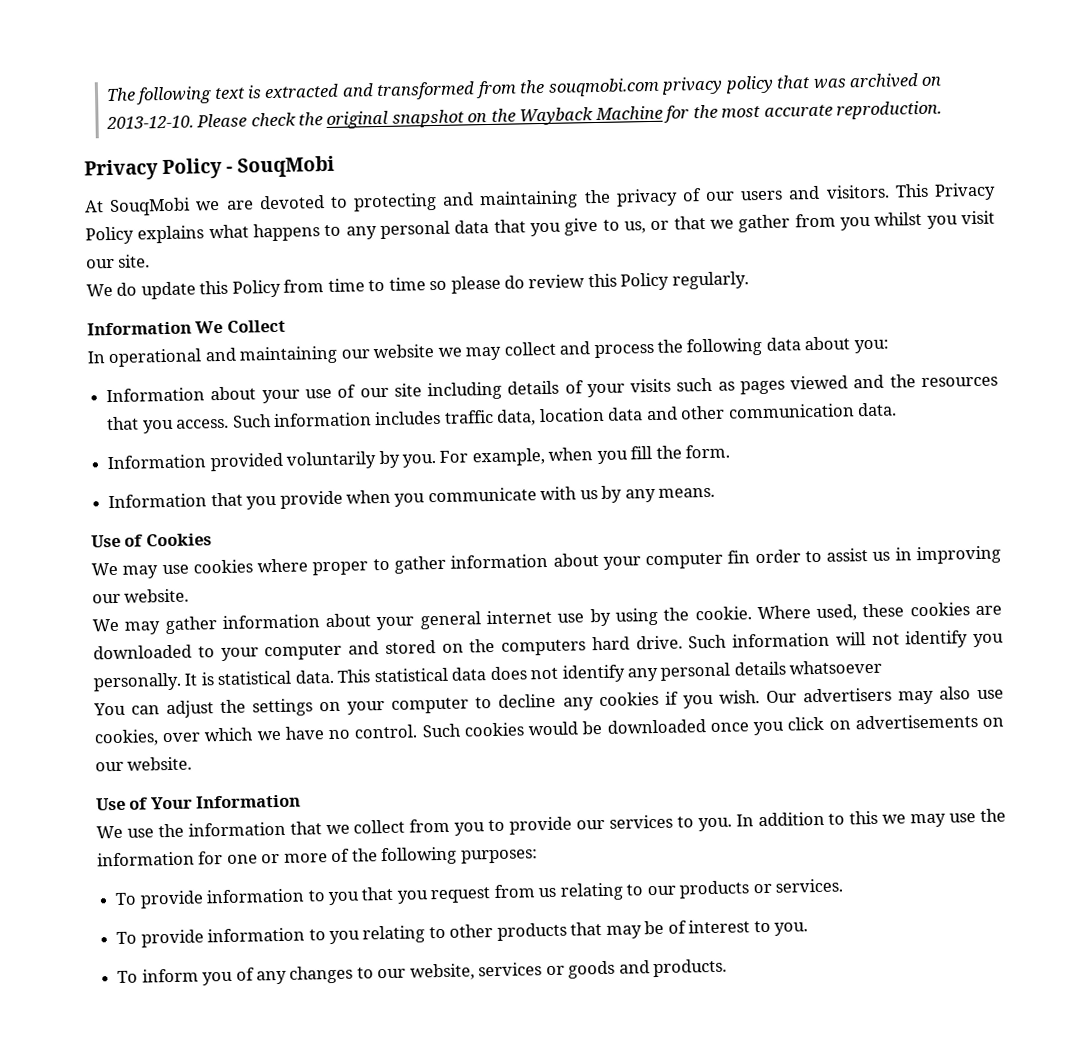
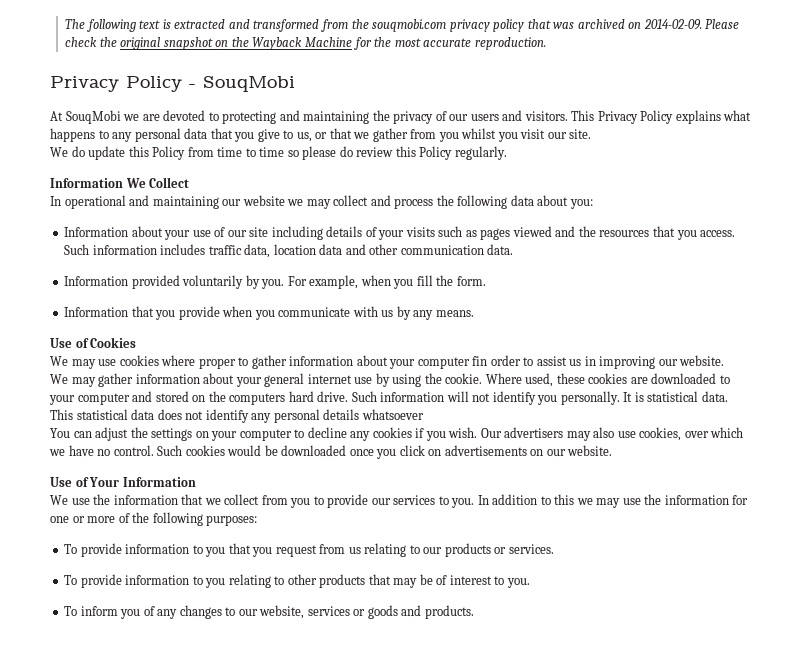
- The following text is extracted and transformed from the souqmobi.com privacy policy that was archived on 2013-12-10.
+ The following text is extracted and transformed from the souqmobi.com privacy policy that was archived on 2014-02-09.

